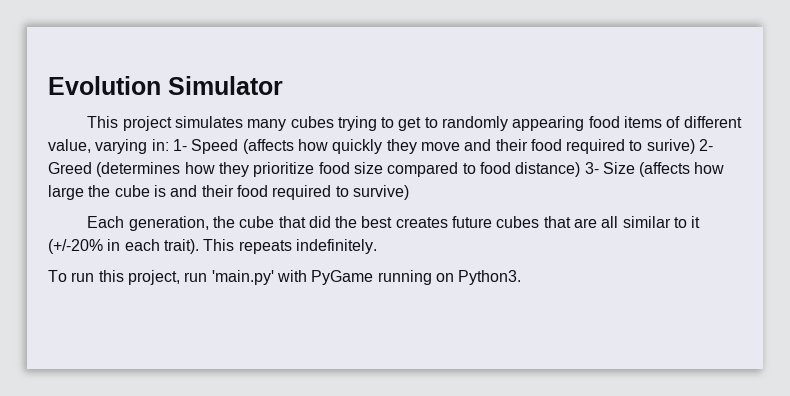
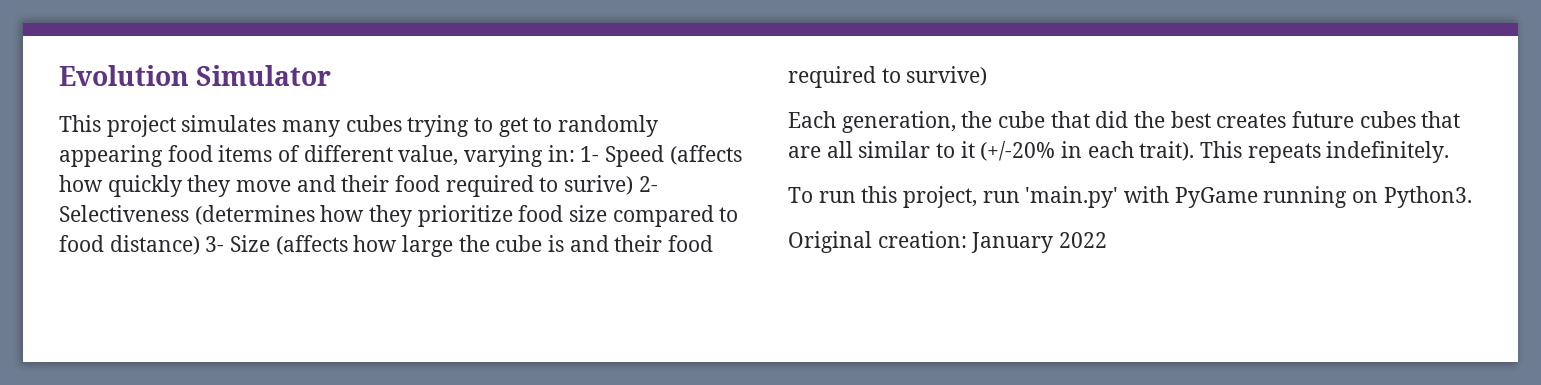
- This project simulates many cubes trying to get to randomly appearing food items of different value, varying in: 1- Speed (affects how quickly they move and their food required to surive) 2- Greed (determines how they prioritize food size compared to food distance) 3- Size (affects how large the cube is and their food required to survive)
+ This project simulates many cubes trying to get to randomly appearing food items of different value, varying in: 1- Speed (affects how quickly they move and their food required to surive) 2- Selectiveness (determines how they prioritize food size compared to food distance) 3- Size (affects how large the cube is and their food required to survive)
+ Original creation: January 2022

